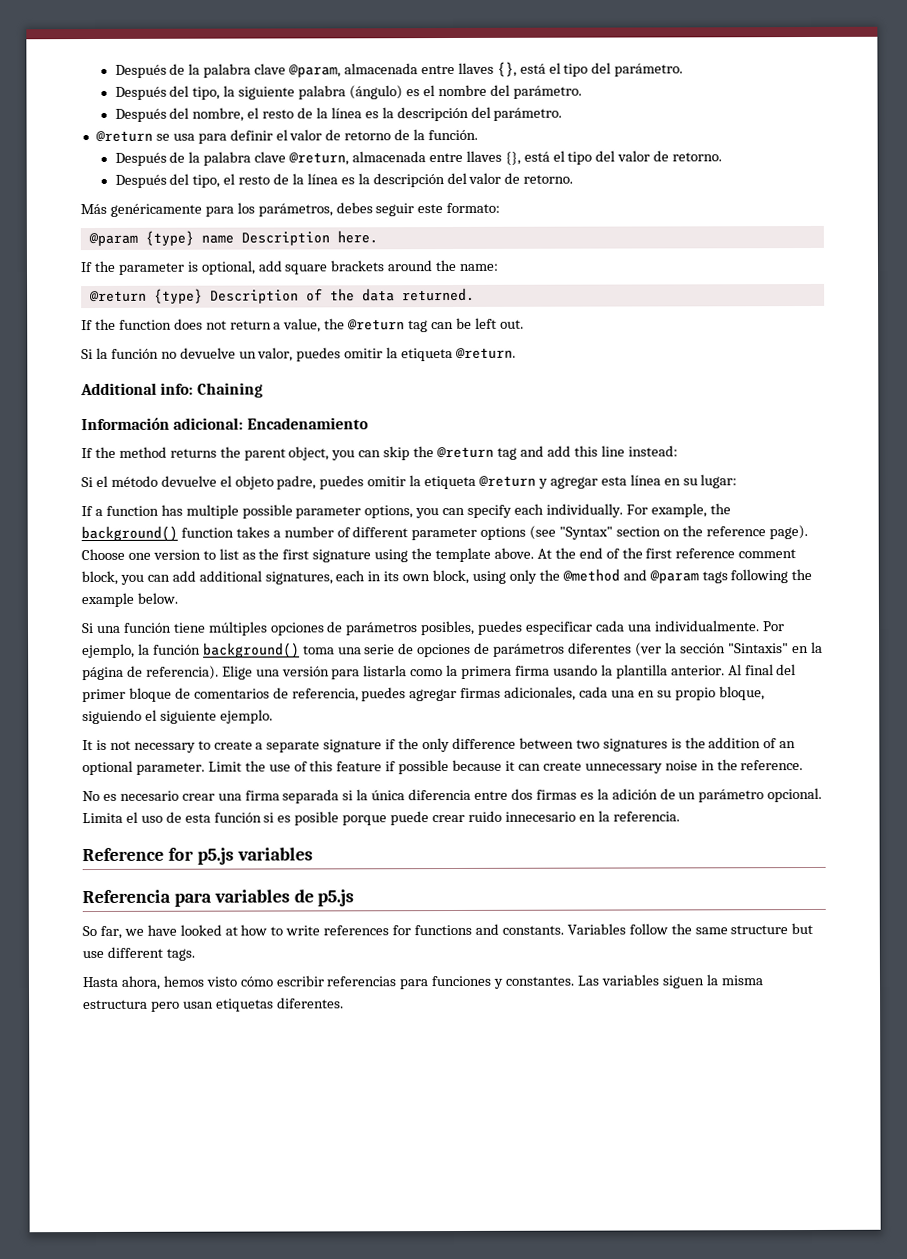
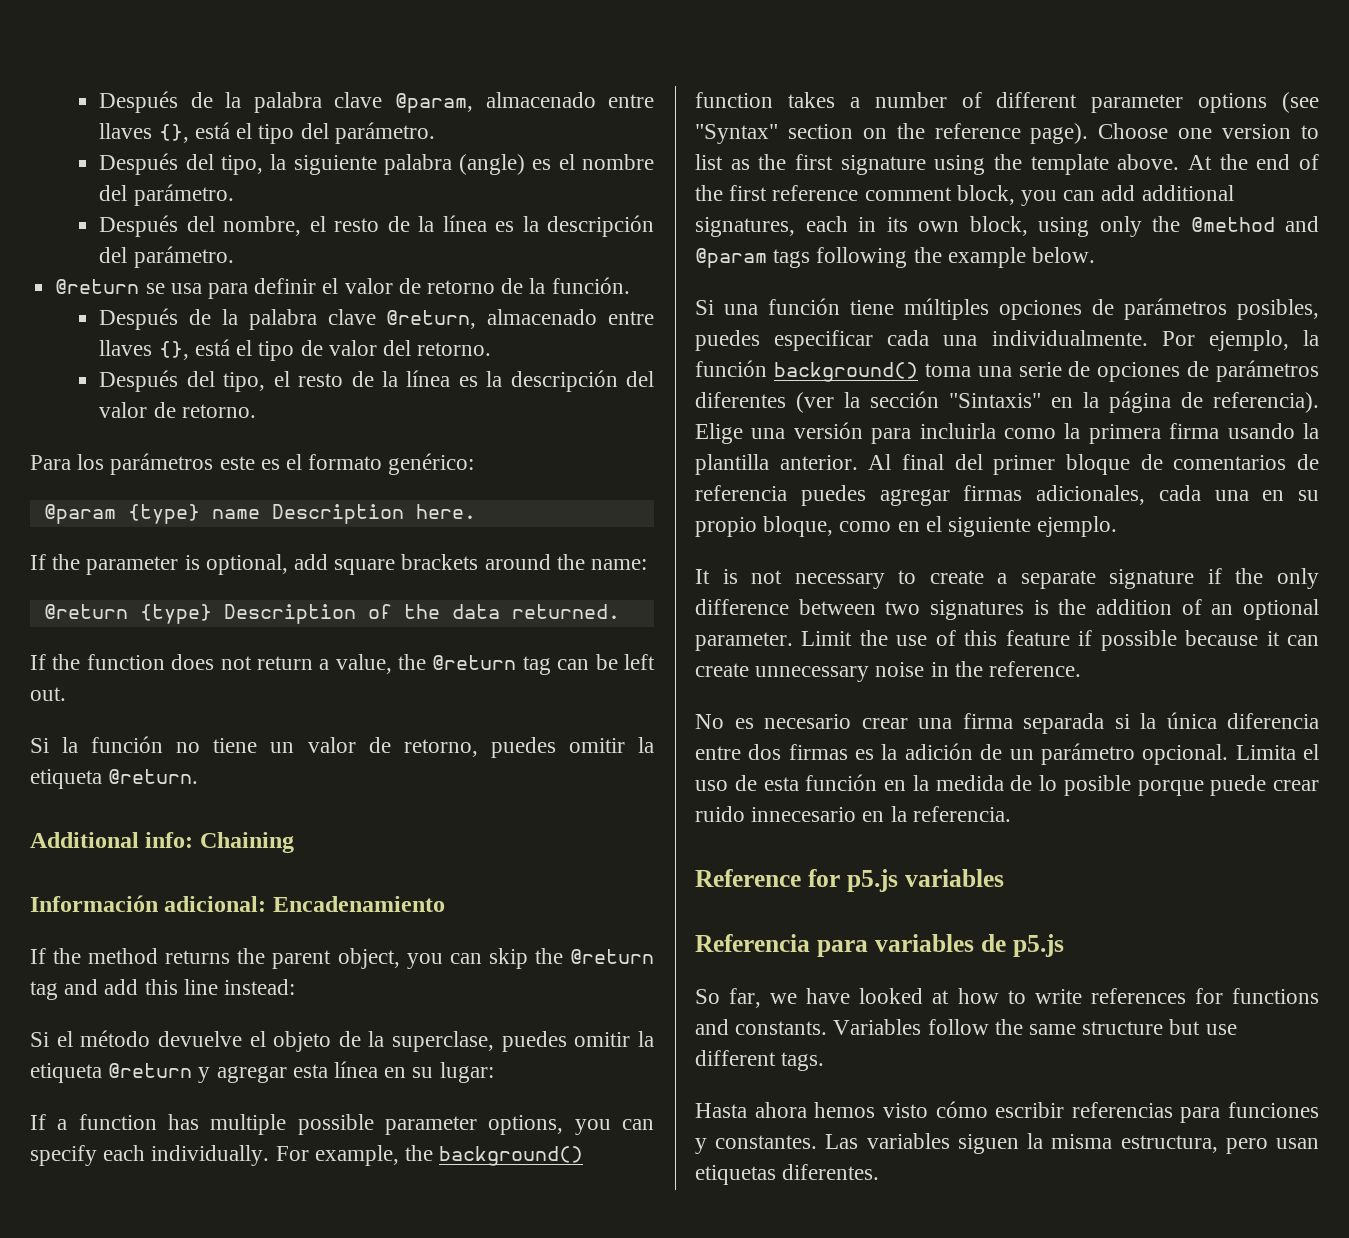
- Después de la palabra clave @param, almacenada entre llaves {}, está el tipo del parámetro.
+ Después de la palabra clave @param, almacenado entre llaves {}, está el tipo del parámetro.
- Después del tipo, la siguiente palabra (ángulo) es el nombre del parámetro.
+ Después del tipo, la siguiente palabra (angle) es el nombre del parámetro.
- Después de la palabra clave @return, almacenada entre llaves {}, está el tipo del valor de retorno.
+ Después de la palabra clave @return, almacenado entre llaves {}, está el tipo de valor del retorno.
- Más genéricamente para los parámetros, debes seguir este formato:
+ Para los parámetros este es el formato genérico:
- Si la función no devuelve un valor, puedes omitir la etiqueta @return.
+ Si la función no tiene un valor de retorno, puedes omitir la etiqueta @return.
- Si el método devuelve el objeto padre, puedes omitir la etiqueta @return y agregar esta línea en su lugar:
+ Si el método devuelve el objeto de la superclase, puedes omitir la etiqueta @return y agregar esta línea en su lugar:
- Elige una versión para listarla como la primera firma usando la plantilla anterior.
+ Elige una versión para incluirla como la primera firma usando la plantilla anterior.
- Al final del primer bloque de comentarios de referencia, puedes agregar firmas adicionales, cada una en su propio bloque, siguiendo el siguiente ejemplo.
+ Al final del primer bloque de comentarios de referencia puedes agregar firmas adicionales, cada una en su propio bloque, como en el siguiente ejemplo.
- Limita el uso de esta función si es posible porque puede crear ruido innecesario en la referencia.
+ Limita el uso de esta función en la medida de lo posible porque puede crear ruido innecesario en la referencia.
- Hasta ahora, hemos visto cómo escribir referencias para funciones y constantes.
+ Hasta ahora hemos visto cómo escribir referencias para funciones y constantes.
- Las variables siguen la misma estructura pero usan etiquetas diferentes.
+ Las variables siguen la misma estructura, pero usan etiquetas diferentes.

